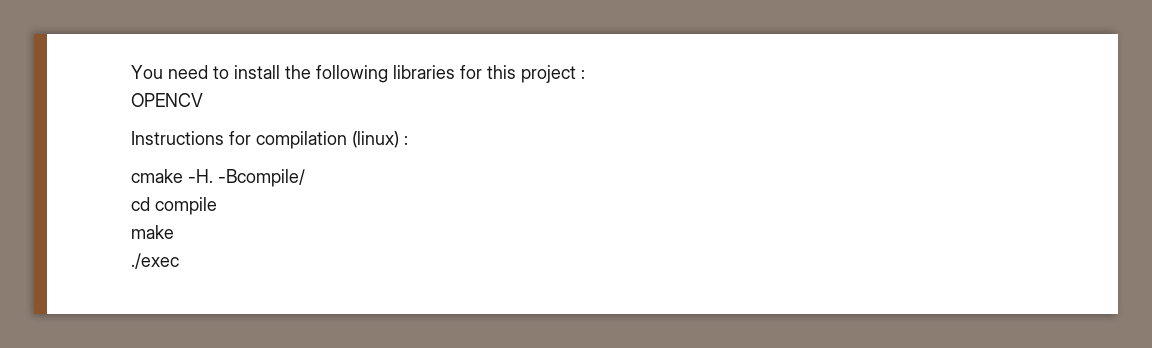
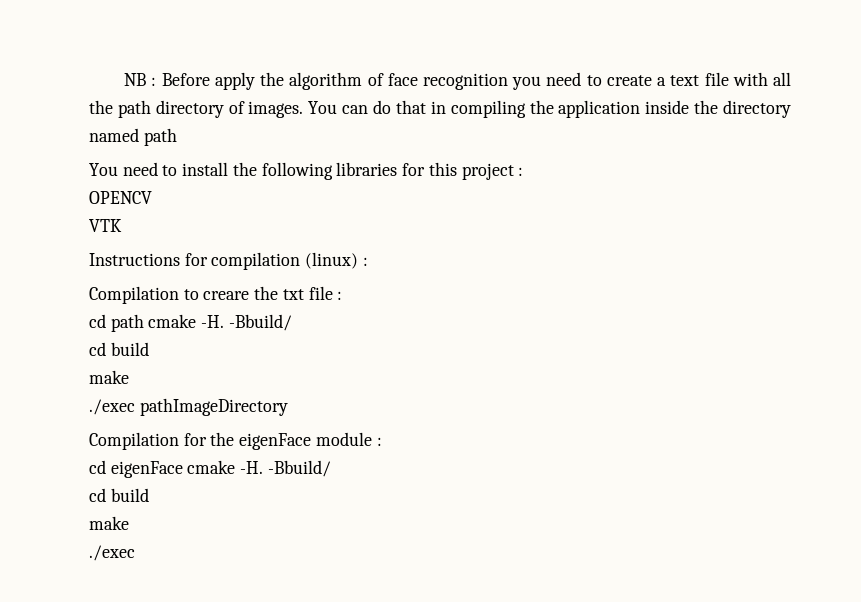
+ NB : Before apply the algorithm of face recognition you need to create a text file with all the path directory of images. You can do that in compiling the application inside the directory named path
+ VTK
- cmake -H. -Bcompile/
- cd compile
+ Compilation to creare the txt file :
+ cd path cmake -H. -Bbuild/
+ cd build
+ make
+ ./exec pathImageDirectory
+ Compilation for the eigenFace module :
+ cd eigenFace cmake -H. -Bbuild/
+ cd build

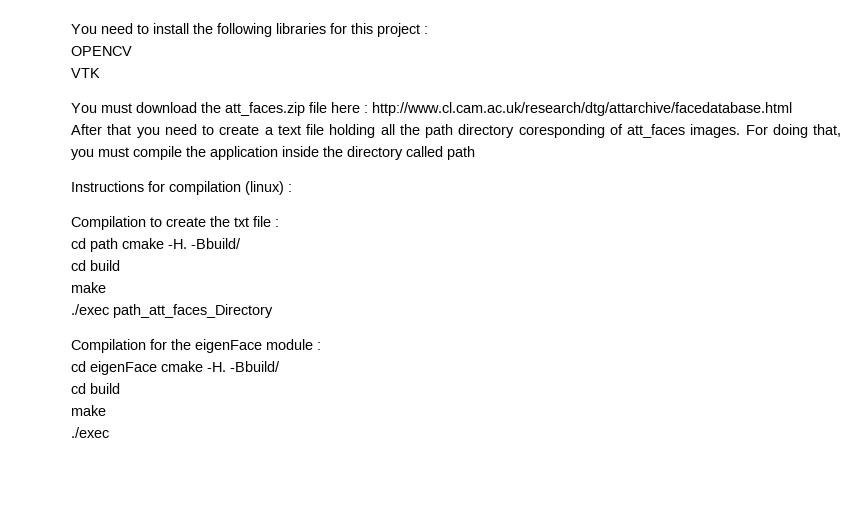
- NB : Before apply the algorithm of face recognition you need to create a text file with all the path directory of images. You can do that in compiling the application inside the directory named path
+ You must download the att_faces.zip file here : http://www.cl.cam.ac.uk/research/dtg/attarchive/facedatabase.html
+ After that you need to create a text file holding all the path directory coresponding of att_faces images. For doing that, you must compile the application inside the directory called path
- Compilation to creare the txt file :
+ Compilation to create the txt file :
- ./exec pathImageDirectory
+ ./exec path_att_faces_Directory

